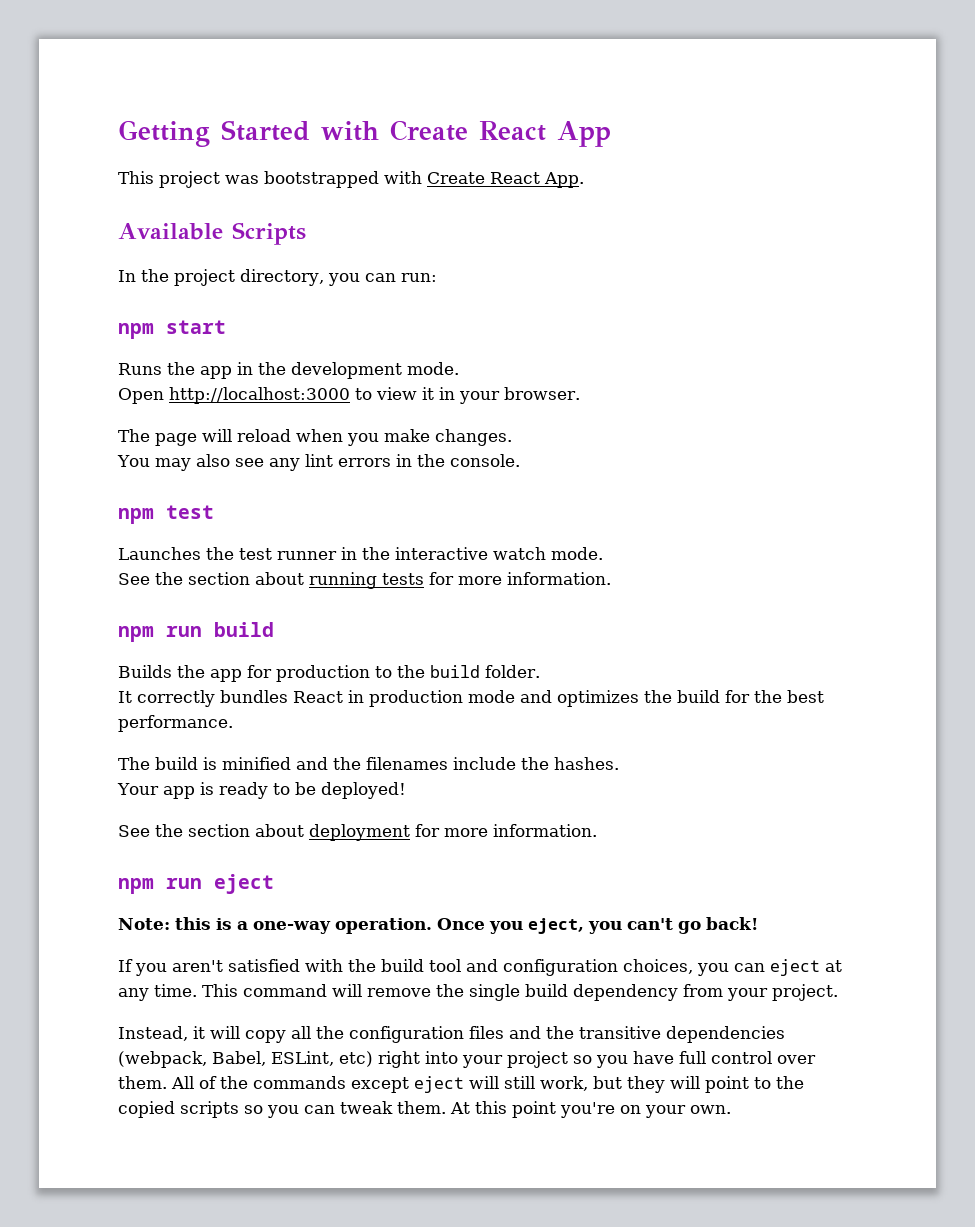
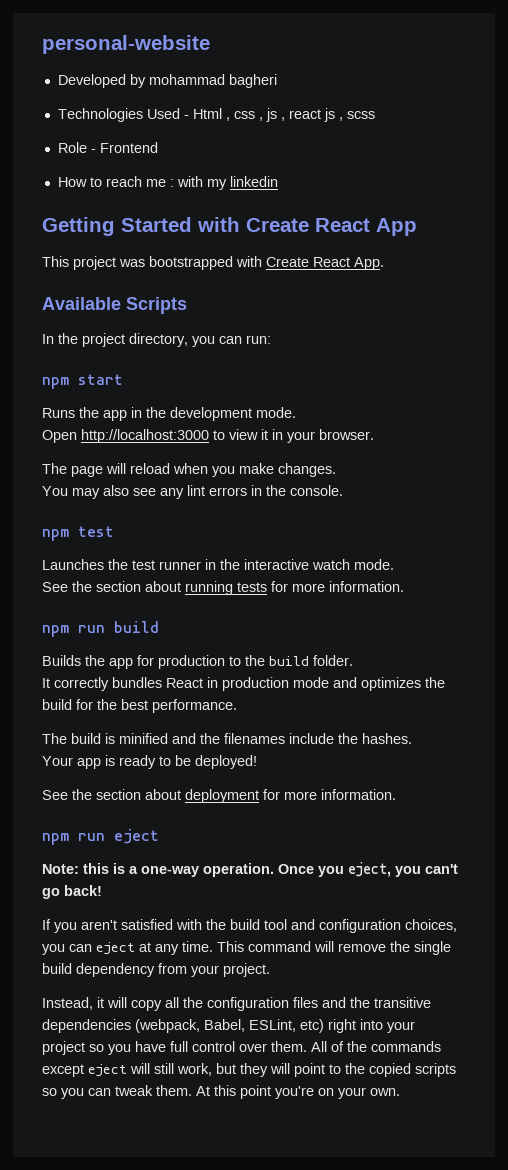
+ personal-website
+ Developed by mohammad bagheri
+ Technologies Used - Html , css , js , react js , scss
+ Role - Frontend
+ How to reach me : with my linkedin

